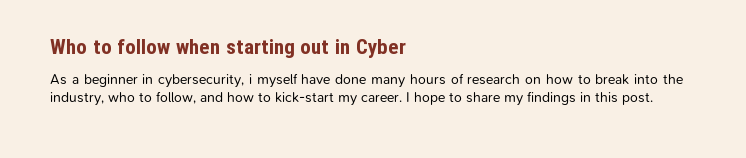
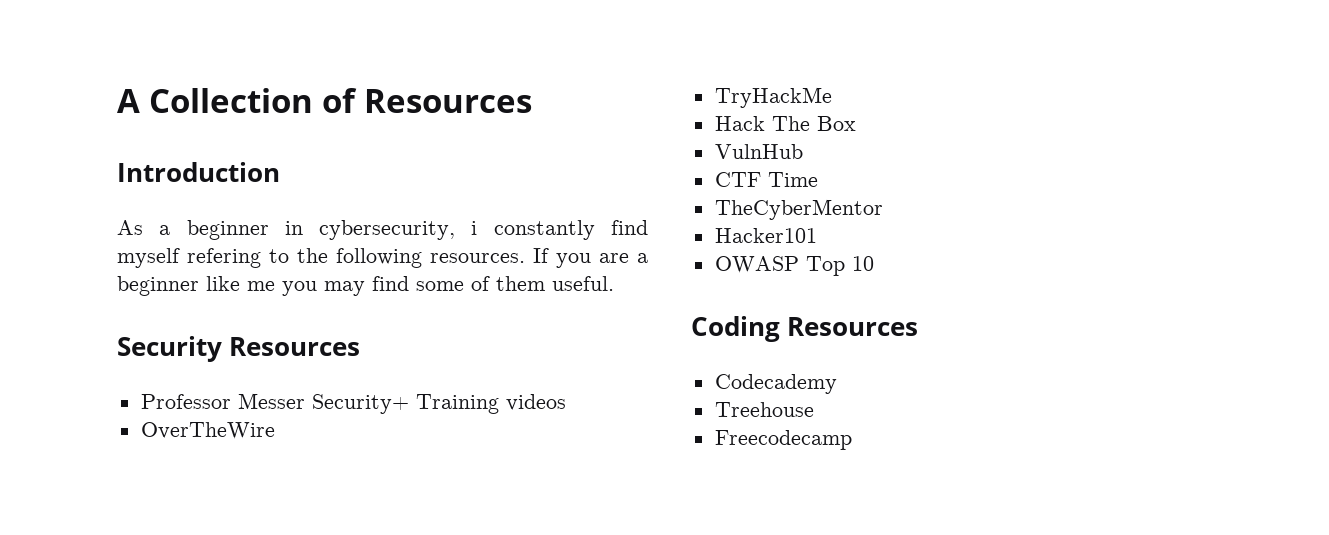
- Who to follow when starting out in Cyber
+ A Collection of Resources
+ Introduction
- As a beginner in cybersecurity, i myself have done many hours of research on how to break into the industry, who to follow, and how to kick-start my career. I hope to share my findings in this post.
+ As a beginner in cybersecurity, i constantly find myself refering to the following resources. If you are a beginner like me you may find some of them useful.
+ Security Resources
+ Professor Messer Security+ Training videos
+ OverTheWire
+ TryHackMe
+ Hack The Box
+ VulnHub
+ CTF Time
+ TheCyberMentor
+ Hacker101
+ OWASP Top 10
+ Coding Resources
+ Codecademy
+ Treehouse
+ Freecodecamp

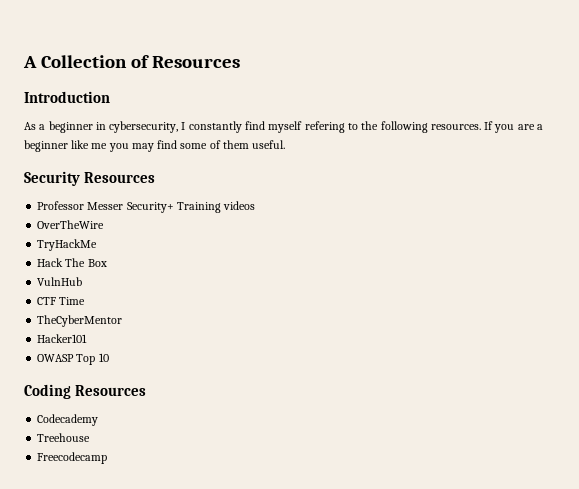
- As a beginner in cybersecurity, i constantly find myself refering to the following resources.
+ As a beginner in cybersecurity, I constantly find myself refering to the following resources.

